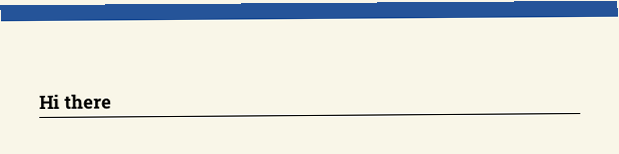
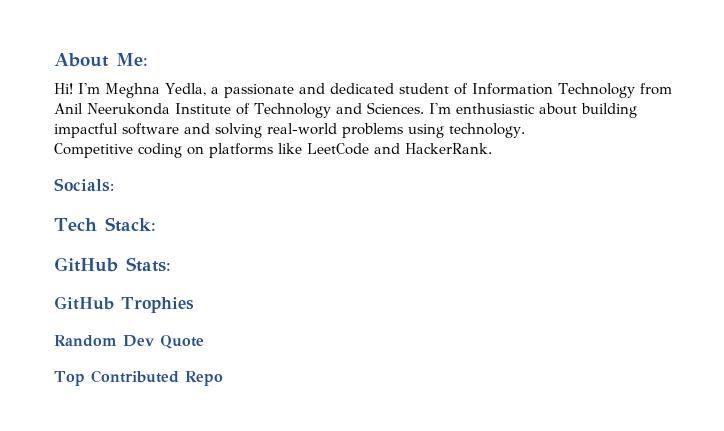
- Hi there
+ About Me:
+ Hi! I'm Meghna Yedla, a passionate and dedicated student of Information Technology from Anil Neerukonda Institute of Technology and Sciences. I'm enthusiastic about building impactful software and solving real-world problems using technology.
+ Competitive coding on platforms like LeetCode and HackerRank.
+ Socials:
+ Tech Stack:
+ GitHub Stats:
+ GitHub Trophies
+ Random Dev Quote
+ Top Contributed Repo

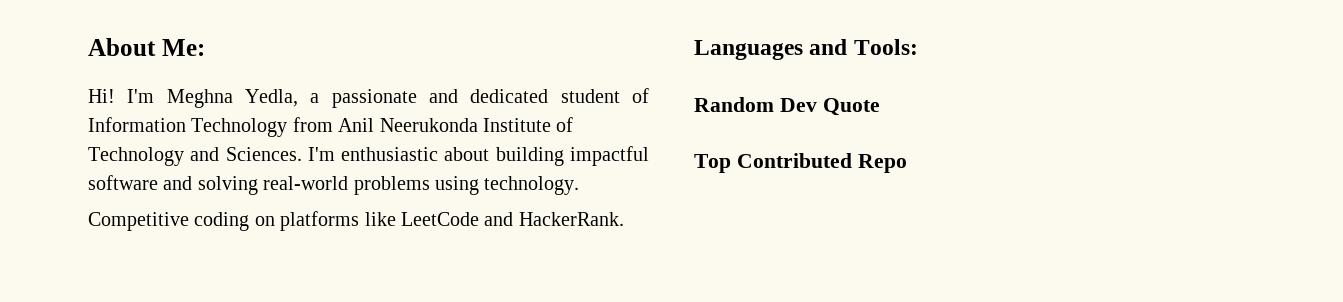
- Socials:
- Tech Stack:
- GitHub Stats:
- GitHub Trophies
+ Languages and Tools:

